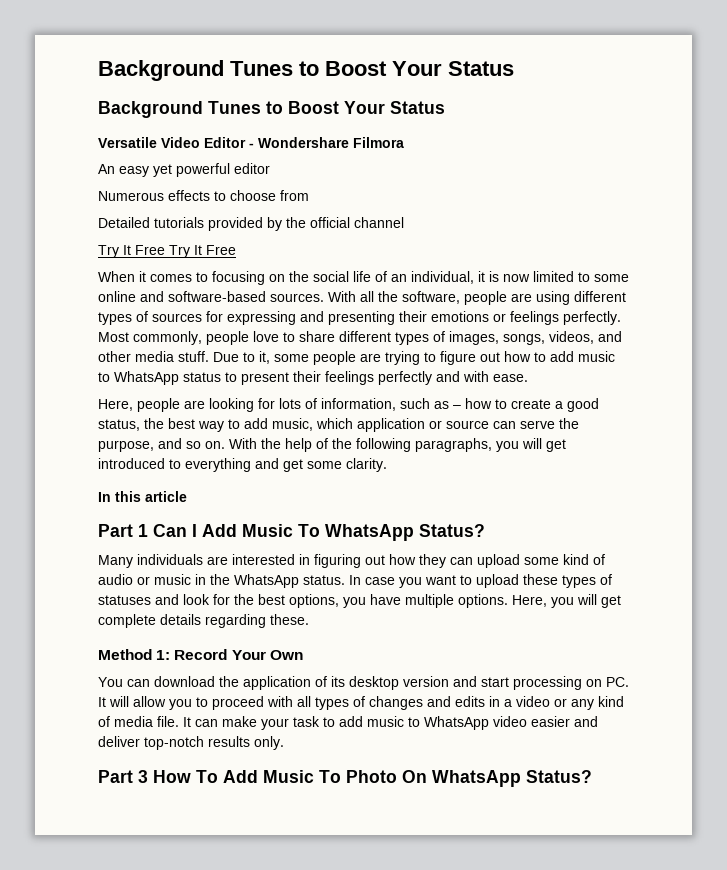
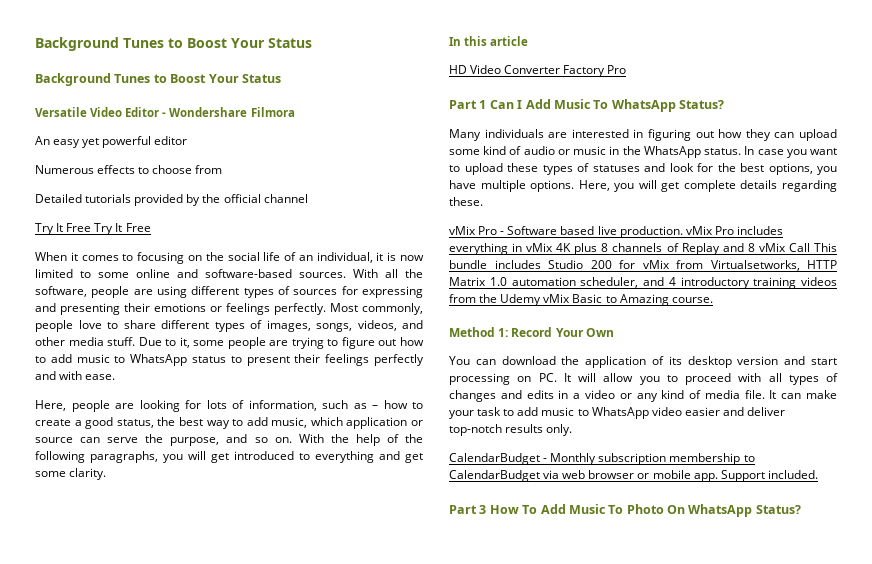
+ HD Video Converter Factory Pro
+ vMix Pro - Software based live production. vMix Pro includes everything in vMix 4K plus 8 channels of Replay and 8 vMix Call This bundle includes Studio 200 for vMix from Virtualsetworks, HTTP Matrix 1.0 automation scheduler, and 4 introductory training videos from the Udemy vMix Basic to Amazing course.
+ CalendarBudget - Monthly subscription membership to CalendarBudget via web browser or mobile app. Support included.

